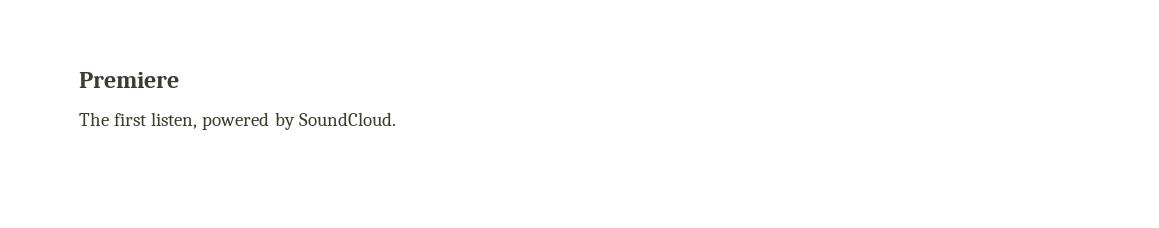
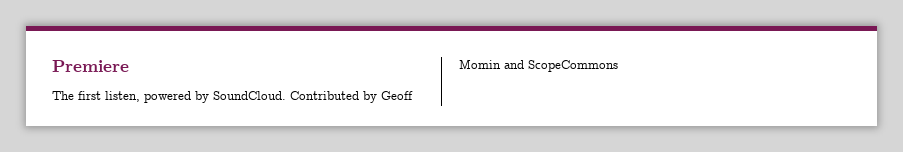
+ Contributed by Geoff Momin and ScopeCommons

